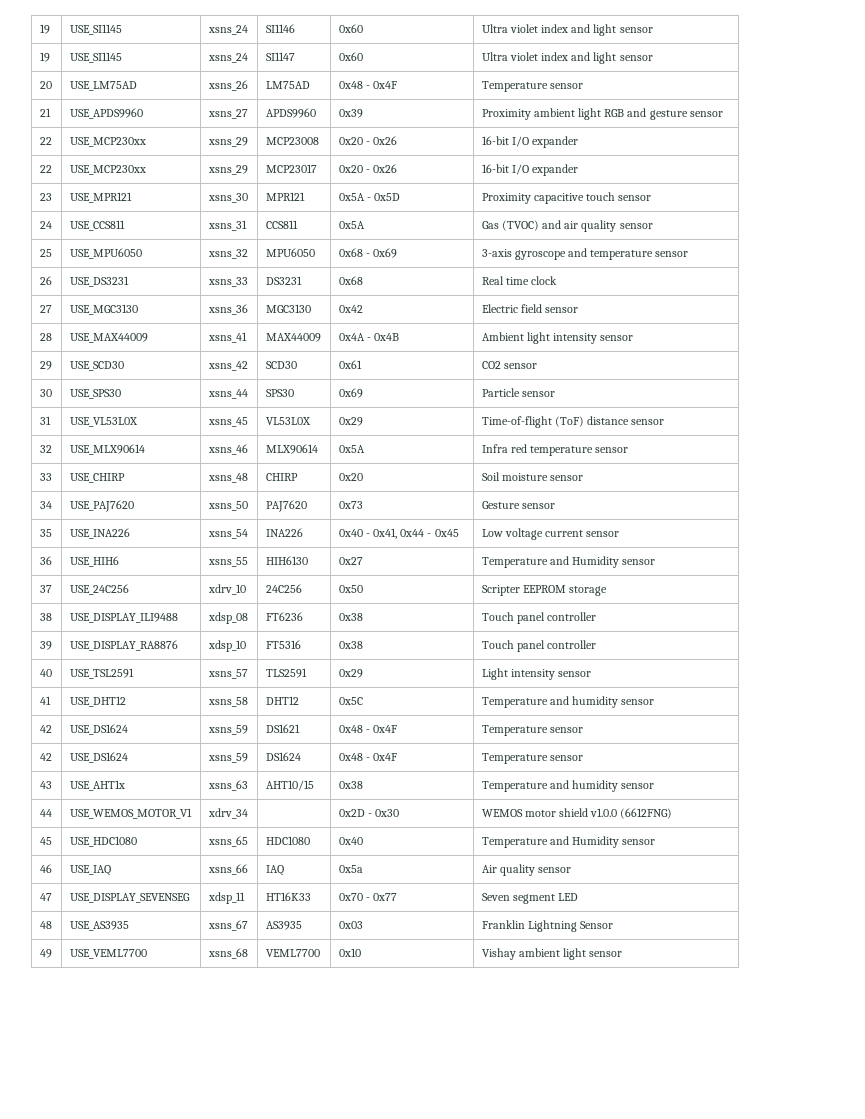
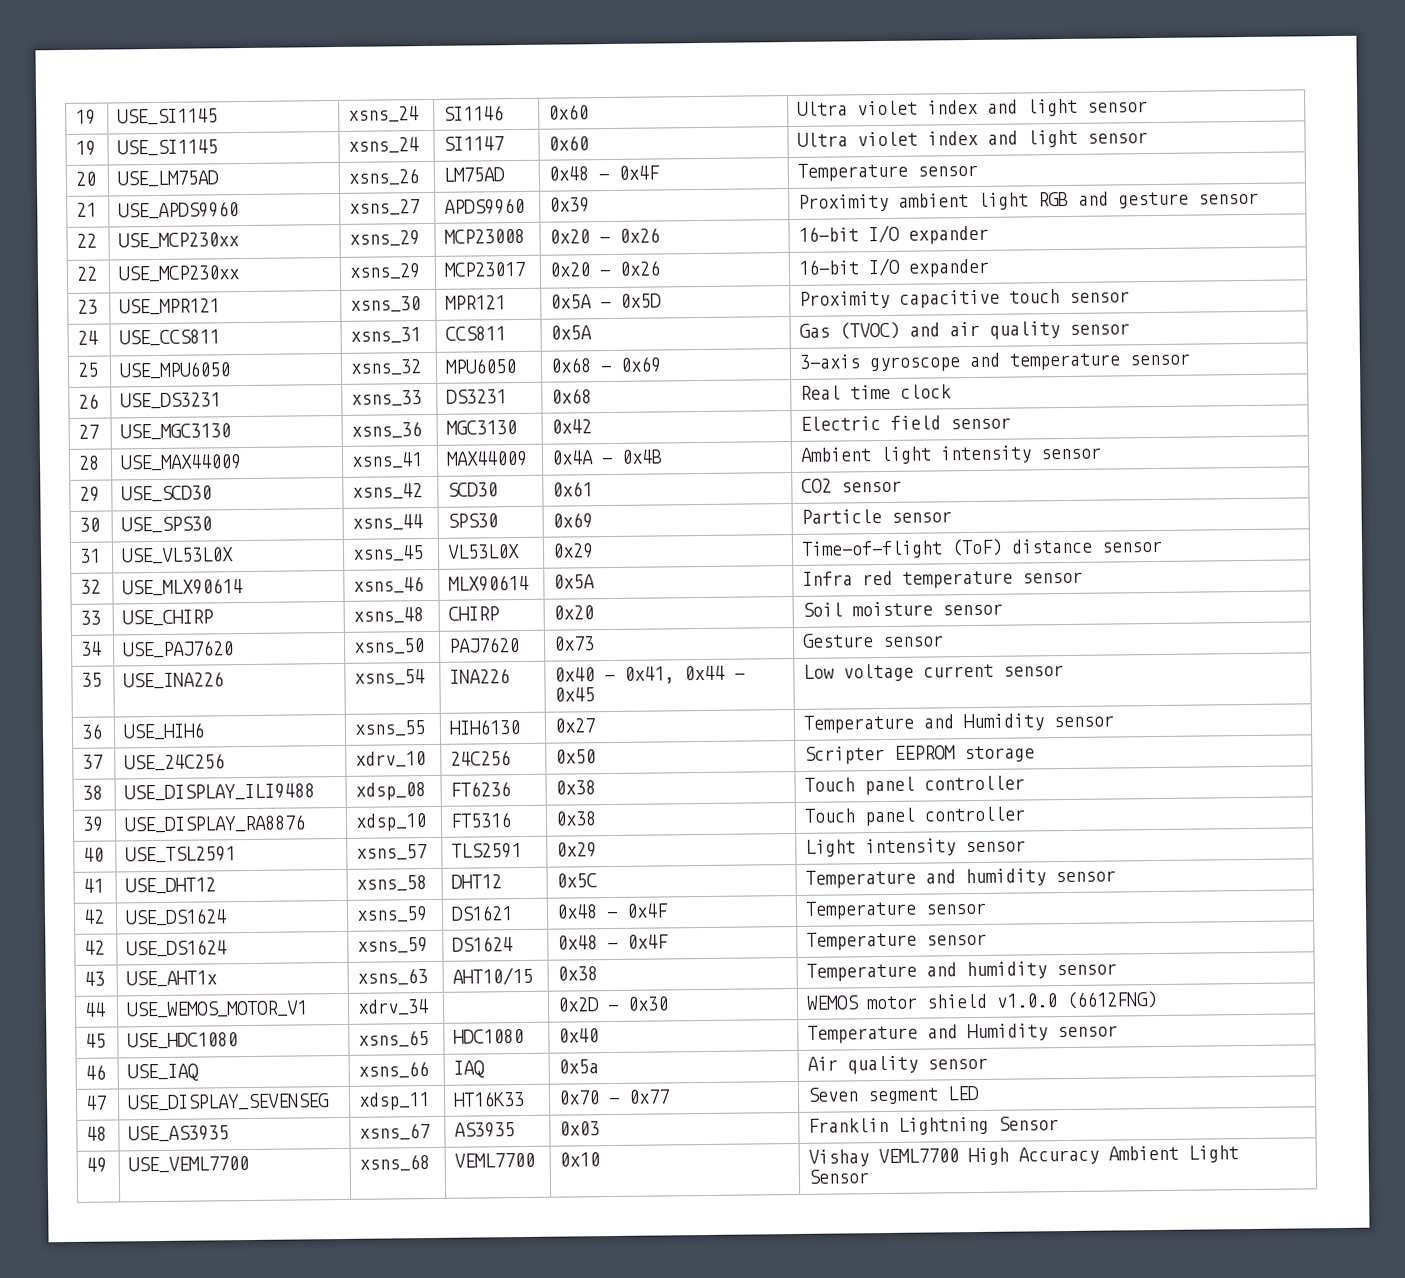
- 49 | USE_VEML7700 | xsns_68 | VEML7700 | 0x10 | Vishay ambient light sensor
+ 49 | USE_VEML7700 | xsns_68 | VEML7700 | 0x10 | Vishay VEML7700 High Accuracy Ambient Light Sensor

